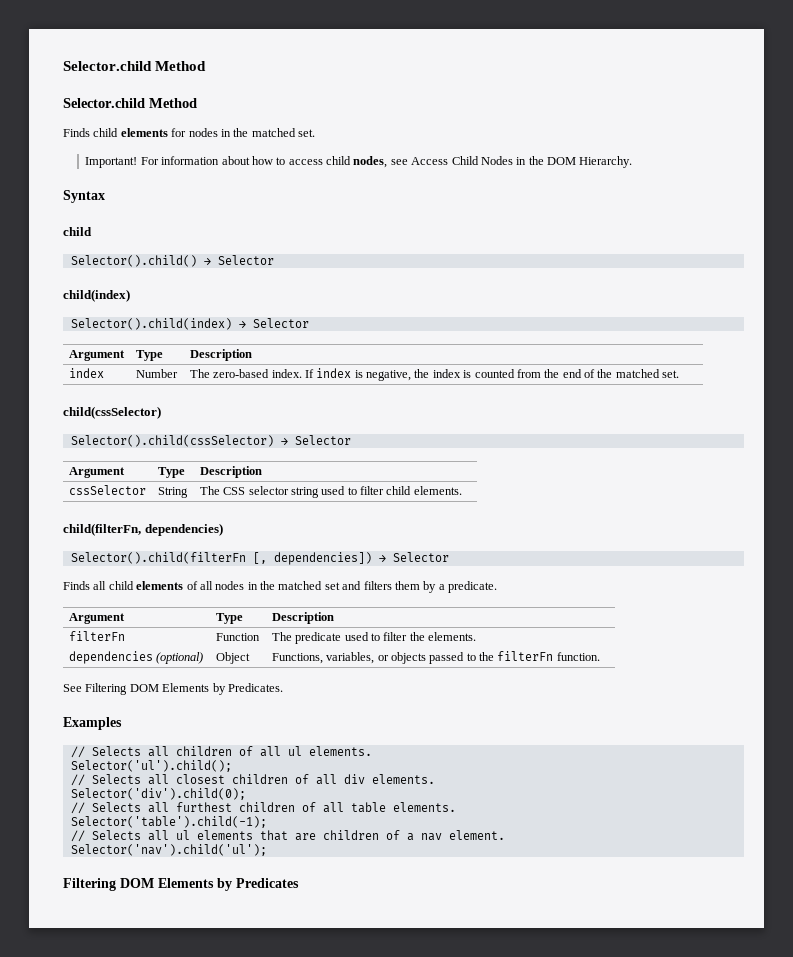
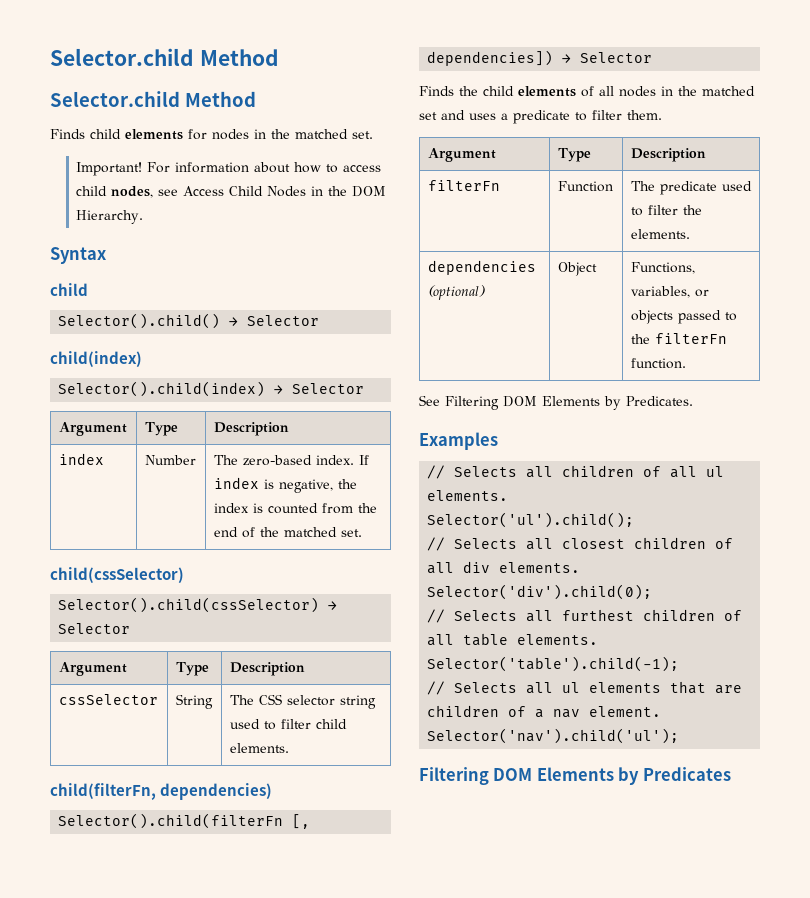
- Finds all child elements of all nodes in the matched set and filters them by a predicate.
+ Finds the child elements of all nodes in the matched set and uses a predicate to filter them.

